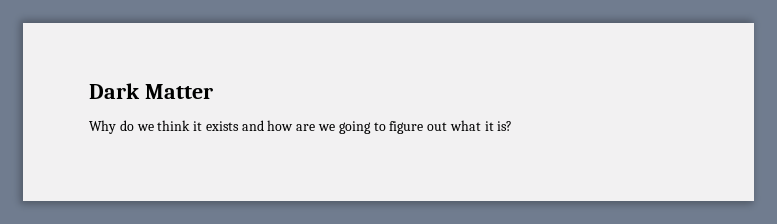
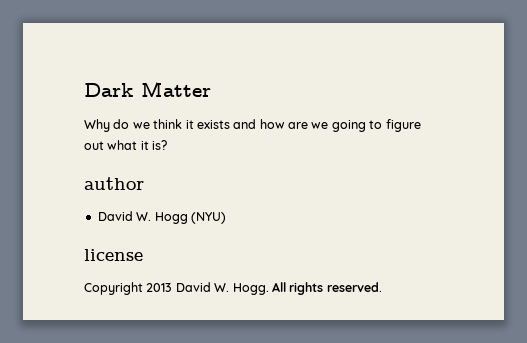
+ author
+ David W. Hogg (NYU)
+ license
+ Copyright 2013 David W. Hogg. All rights reserved.

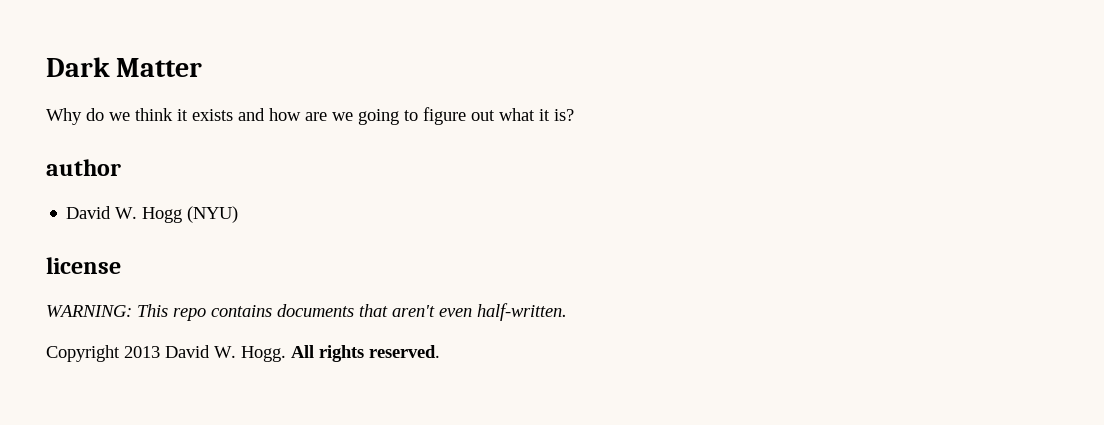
+ WARNING: This repo contains documents that aren't even half-written.

